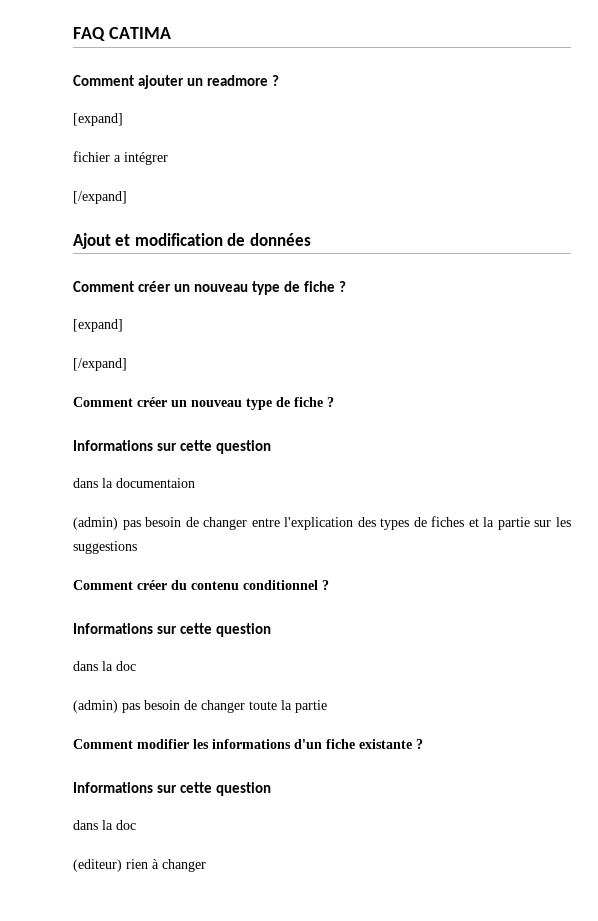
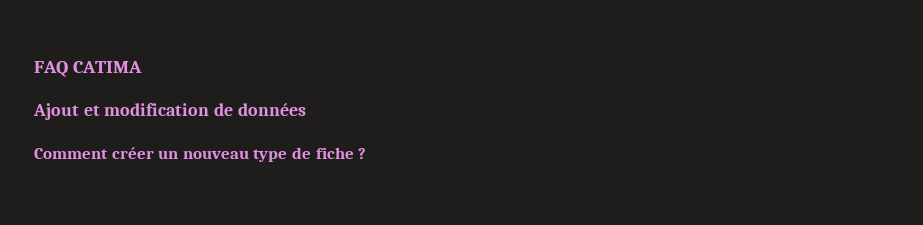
- Comment ajouter un readmore ?
- [expand]
- fichier a intégrer
- [/expand]
  Ajout et modification de données
  Comment créer un nouveau type de fiche ?
- [expand]
- [/expand]
- Comment créer un nouveau type de fiche ?
- Informations sur cette question
- dans la documentaion
- (admin) pas besoin de changer entre l'explication des types de fiches et la partie sur les suggestions
- Comment créer du contenu conditionnel ?
- Informations sur cette question
- dans la doc
- (admin) pas besoin de changer toute la partie
- Comment modifier les informations d'un fiche existante ?
- Informations sur cette question
- dans la doc
- (editeur) rien à changer

